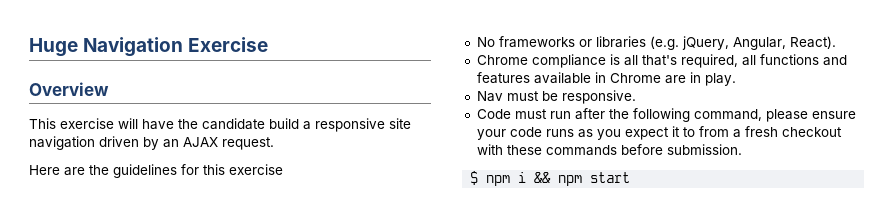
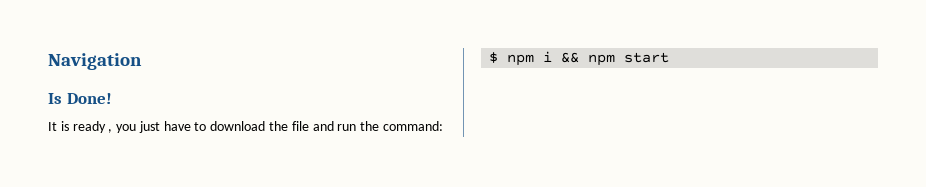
- Huge Navigation Exercise
- Overview
- This exercise will have the candidate build a responsive site navigation driven by an AJAX request.
- Here are the guidelines for this exercise
- No frameworks or libraries (e.g. jQuery, Angular, React).
- Chrome compliance is all that's required, all functions and features available in Chrome are in play.
- Nav must be responsive.
- Code must run after the following command, please ensure your code runs as you expect it to from a fresh checkout with these commands before submission.
+ Navigation
+ Is Done!
+ It is ready , you just have to download the file and run the command:

